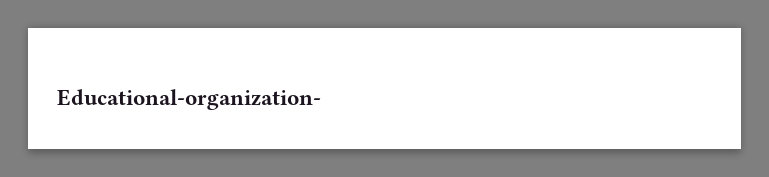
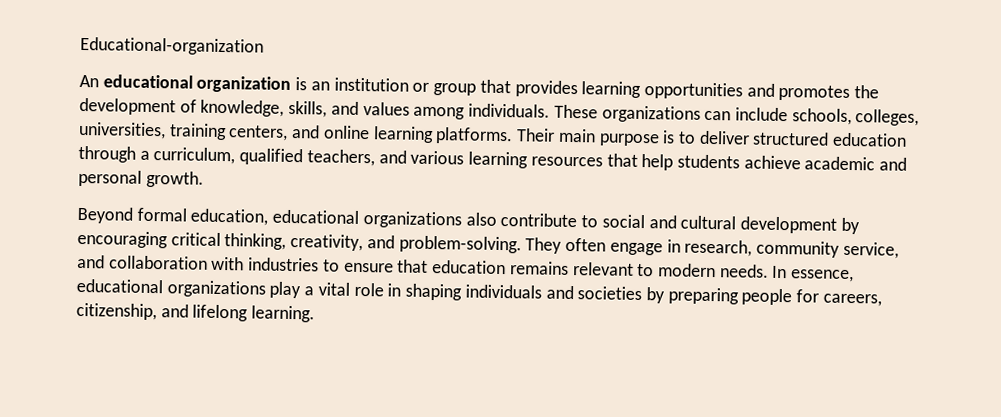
- Educational-organization-
+ Educational-organization
+ An educational organization is an institution or group that provides learning opportunities and promotes the development of knowledge, skills, and values among individuals. These organizations can include schools, colleges, universities, training centers, and online learning platforms. Their main purpose is to deliver structured education through a curriculum, qualified teachers, and various learning resources that help students achieve academic and personal growth.
+ Beyond formal education, educational organizations also contribute to social and cultural development by encouraging critical thinking, creativity, and problem-solving. They often engage in research, community service, and collaboration with industries to ensure that education remains relevant to modern needs. In essence, educational organizations play a vital role in shaping individuals and societies by preparing people for careers, citizenship, and lifelong learning.

